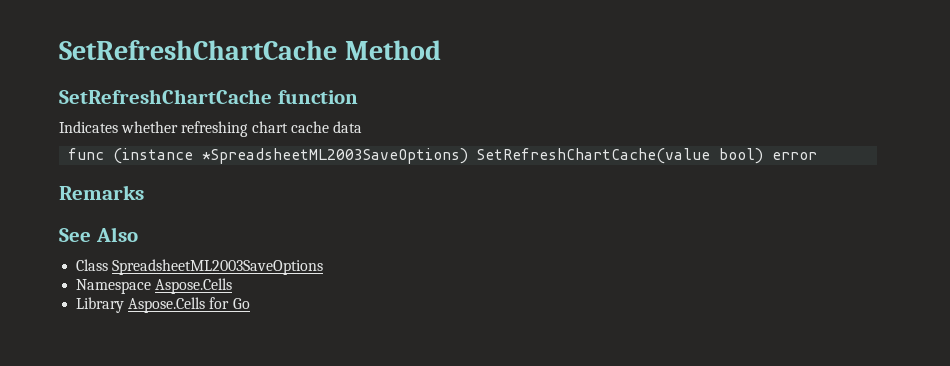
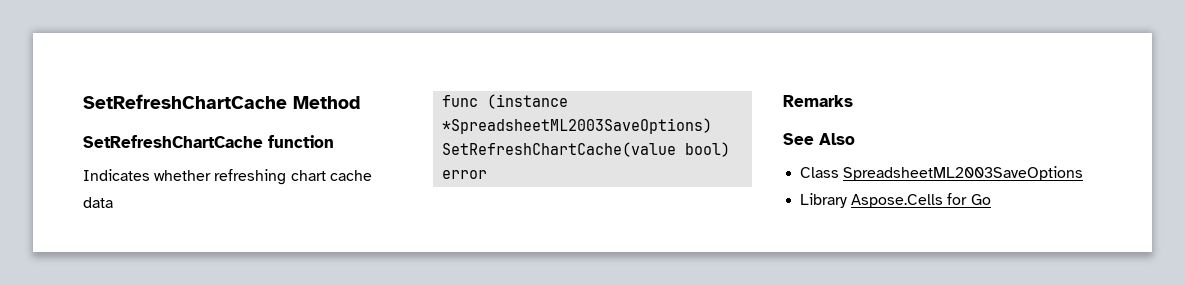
- Namespace Aspose.Cells

